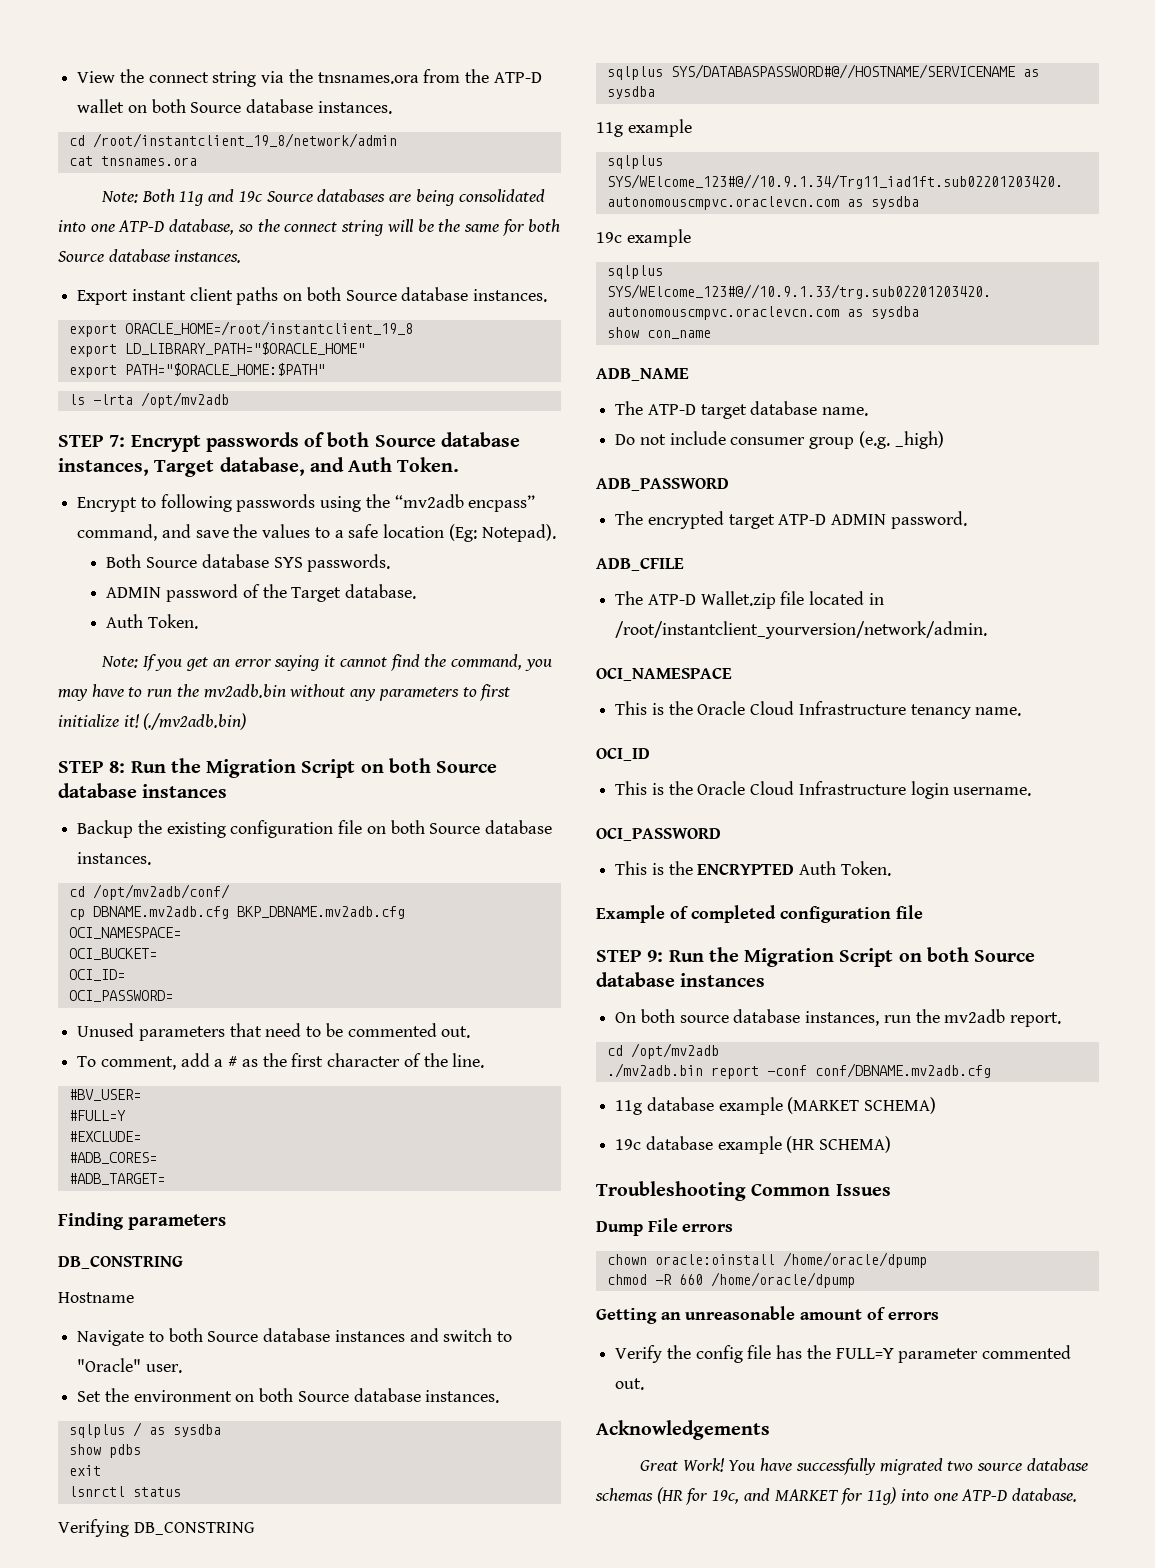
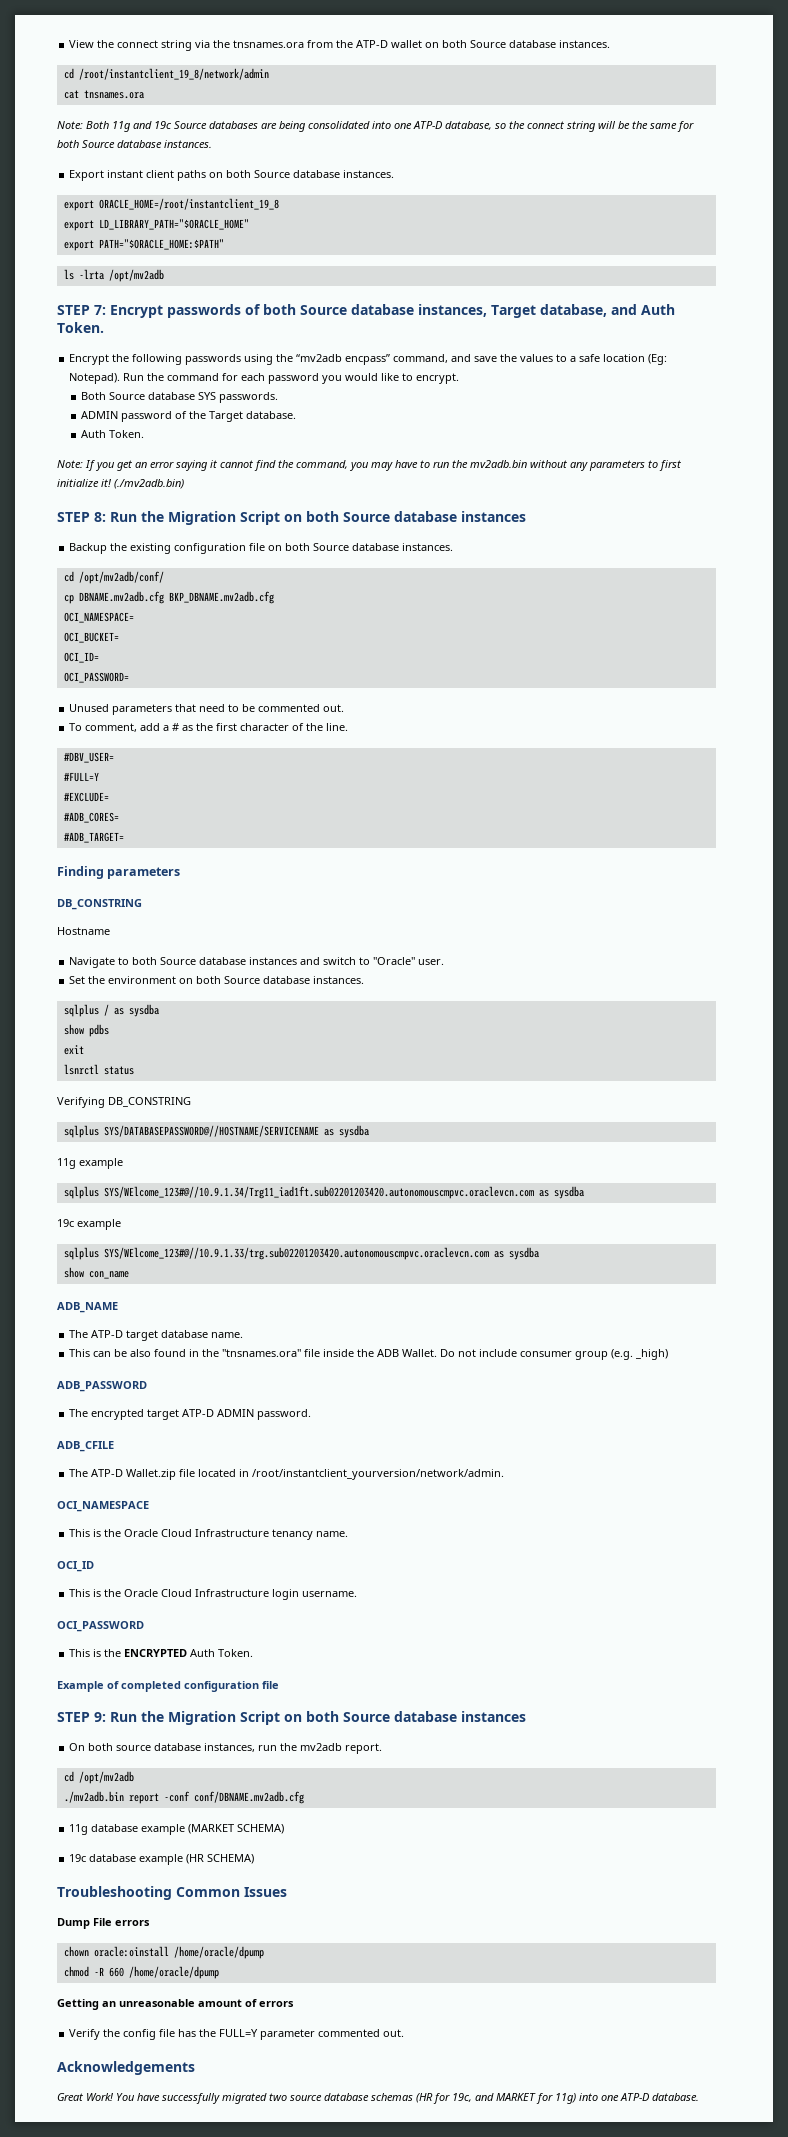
- Encrypt to following passwords using the “mv2adb encpass” command, and save the values to a safe location (Eg: Notepad).
+ Encrypt the following passwords using the “mv2adb encpass” command, and save the values to a safe location (Eg: Notepad). Run the command for each password you would like to encrypt.
- #BV_USER=
+ #DBV_USER=
- sqlplus SYS/DATABASPASSWORD#@//HOSTNAME/SERVICENAME as sysdba
+ sqlplus SYS/DATABASEPASSWORD@//HOSTNAME/SERVICENAME as sysdba
+ This can be also found in the "tnsnames.ora" file inside the ADB Wallet.

